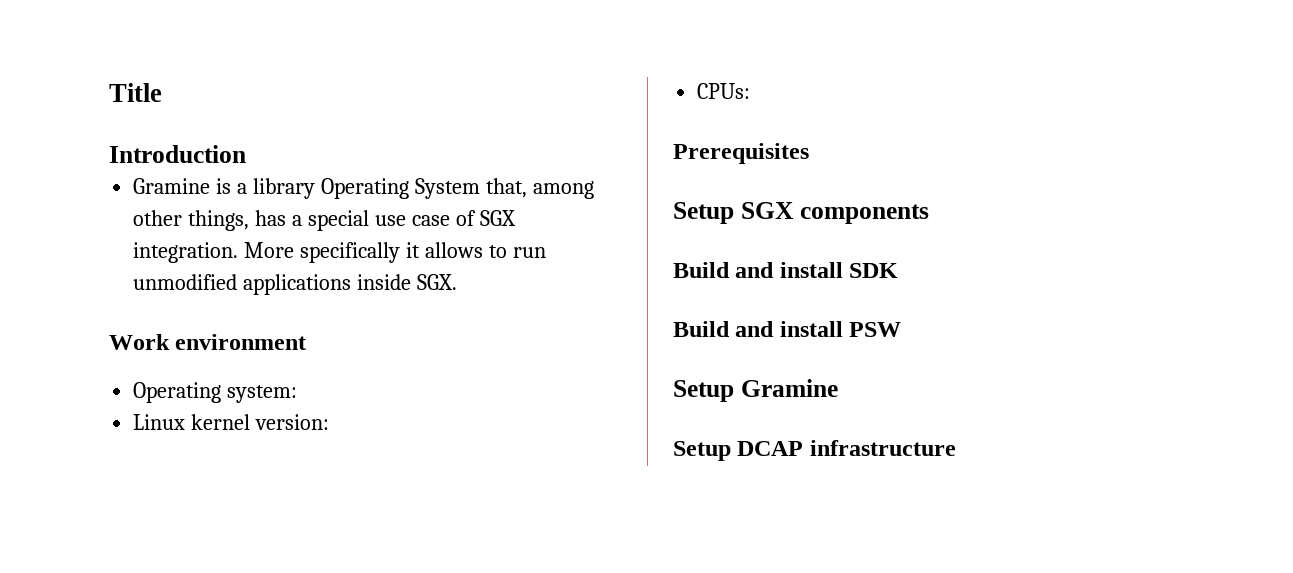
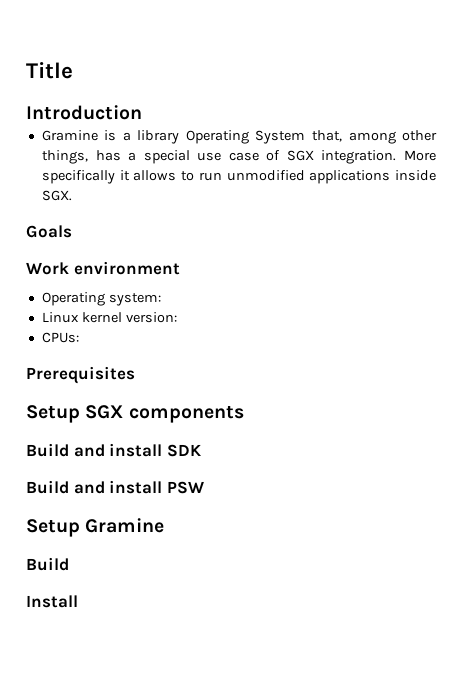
+ Goals
  Setup Gramine
- Setup DCAP infrastructure
+ Build
+ Install

